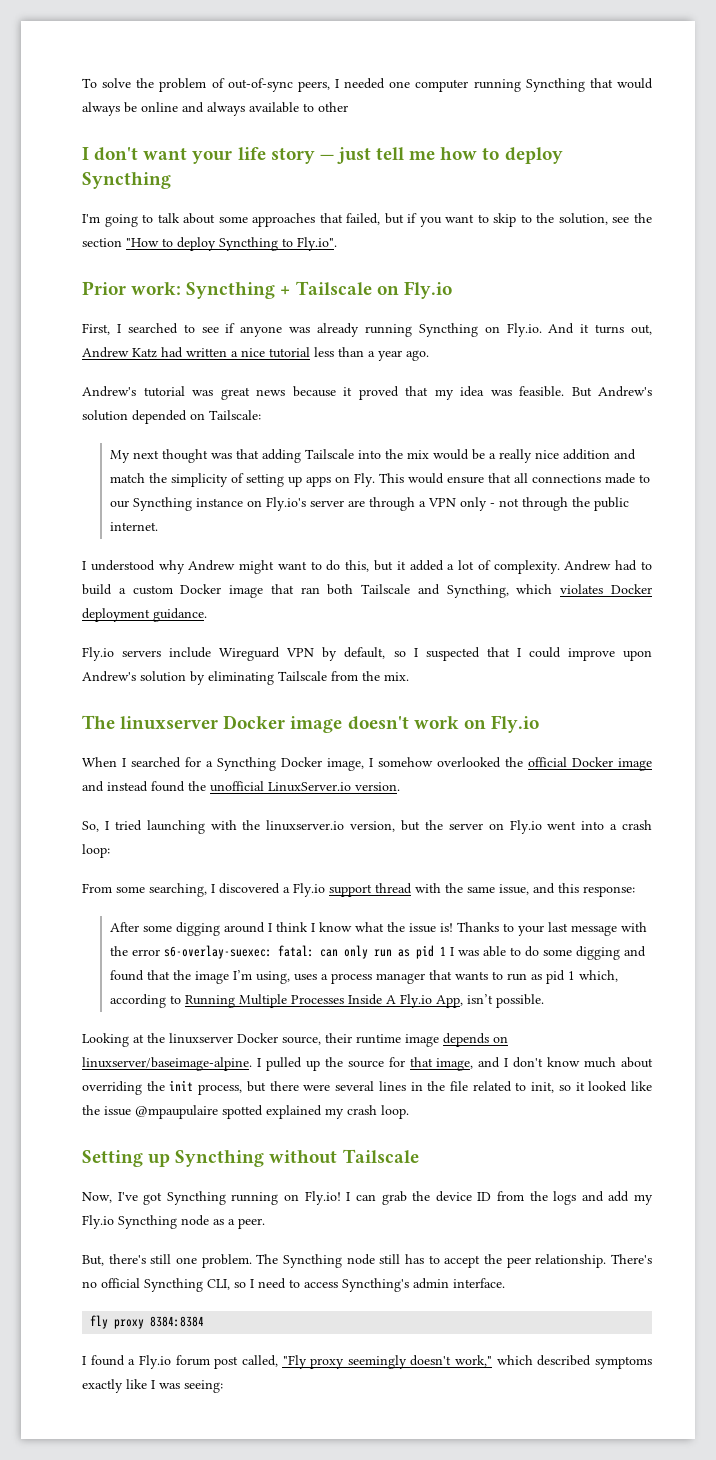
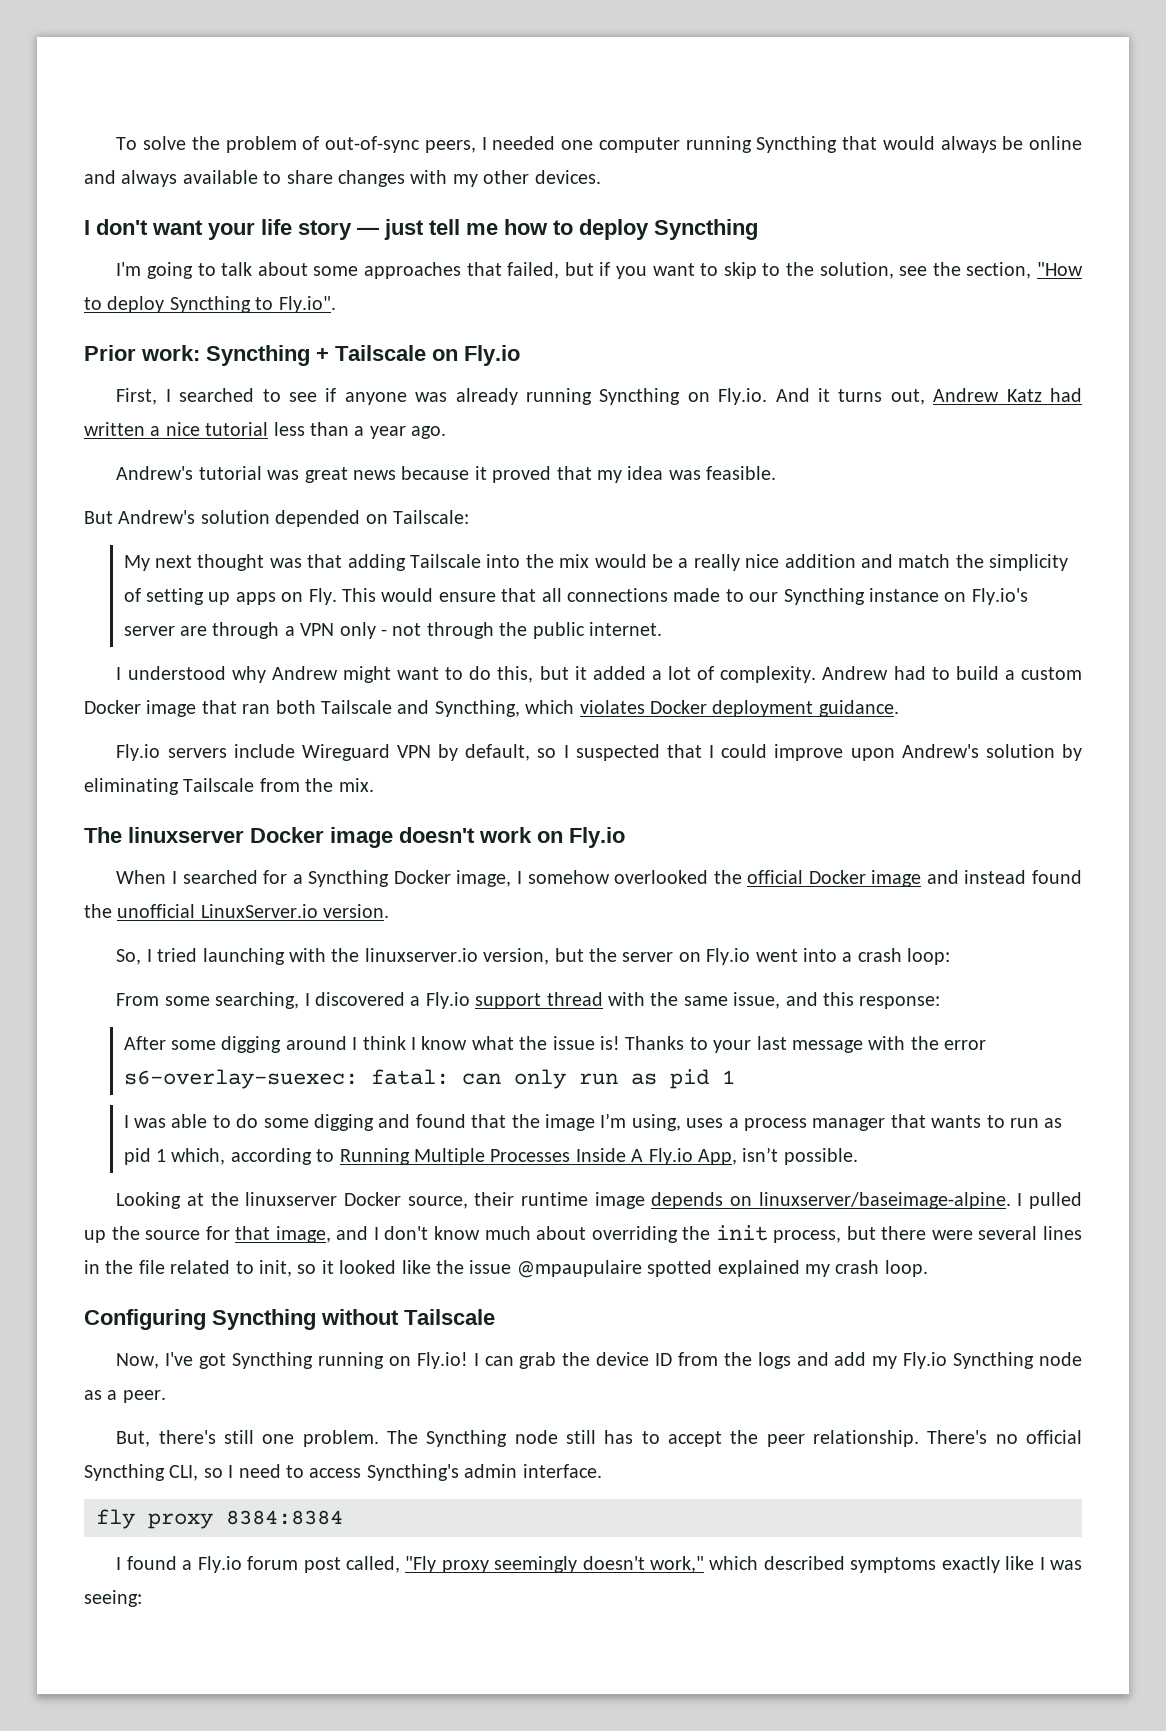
- To solve the problem of out-of-sync peers, I needed one computer running Syncthing that would always be online and always available to other
+ To solve the problem of out-of-sync peers, I needed one computer running Syncthing that would always be online and always available to share changes with my other devices.
- I'm going to talk about some approaches that failed, but if you want to skip to the solution, see the section "How to deploy Syncthing to Fly.io".
+ I'm going to talk about some approaches that failed, but if you want to skip to the solution, see the section, "How to deploy Syncthing to Fly.io".
- Andrew's tutorial was great news because it proved that my idea was feasible. But Andrew's solution depended on Tailscale:
+ Andrew's tutorial was great news because it proved that my idea was feasible.
+ But Andrew's solution depended on Tailscale:
- Thanks to your last message with the error s6-overlay-suexec: fatal: can only run as pid 1 I was able to do some digging and found that the image I’m using, uses a process manager that wants to run as pid 1 which, according to Running Multiple Processes Inside A Fly.io App, isn’t possible.
+ Thanks to your last message with the error s6-overlay-suexec: fatal: can only run as pid 1
+ I was able to do some digging and found that the image I’m using, uses a process manager that wants to run as pid 1 which, according to Running Multiple Processes Inside A Fly.io App, isn’t possible.
- Setting up Syncthing without Tailscale
+ Configuring Syncthing without Tailscale

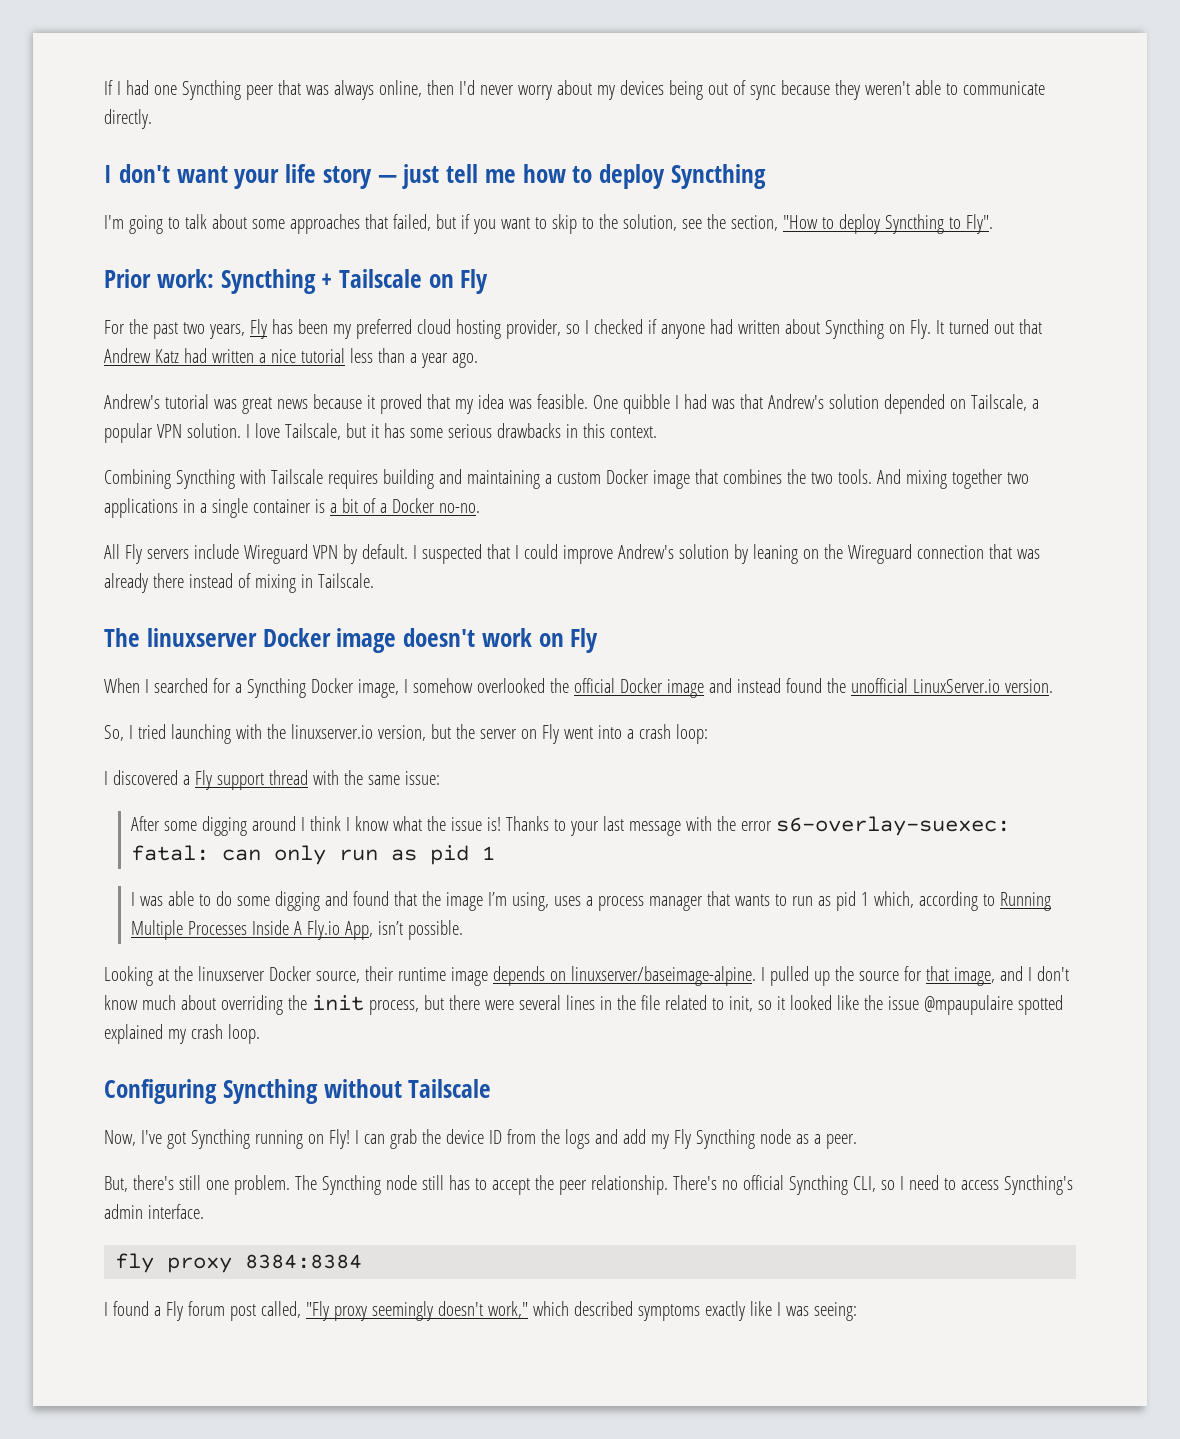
- To solve the problem of out-of-sync peers, I needed one computer running Syncthing that would always be online and always available to share changes with my other devices.
+ If I had one Syncthing peer that was always online, then I'd never worry about my devices being out of sync because they weren't able to communicate directly.
- I'm going to talk about some approaches that failed, but if you want to skip to the solution, see the section, "How to deploy Syncthing to Fly.io".
+ I'm going to talk about some approaches that failed, but if you want to skip to the solution, see the section, "How to deploy Syncthing to Fly".
- Prior work: Syncthing + Tailscale on Fly.io
- First, I searched to see if anyone was already running Syncthing on Fly.io. And it turns out, Andrew Katz had written a nice tutorial less than a year ago.
+ Prior work: Syncthing + Tailscale on Fly
+ For the past two years, Fly has been my preferred cloud hosting provider, so I checked if anyone had written about Syncthing on Fly. It turned out that Andrew Katz had written a nice tutorial less than a year ago.
- Andrew's tutorial was great news because it proved that my idea was feasible.
- But Andrew's solution depended on Tailscale:
- My next thought was that adding Tailscale into the mix would be a really nice addition and match the simplicity of setting up apps on Fly. This would ensure that all connections made to our Syncthing instance on Fly.io's server are through a VPN only - not through the public internet.
- I understood why Andrew might want to do this, but it added a lot of complexity. Andrew had to build a custom Docker image that ran both Tailscale and Syncthing, which violates Docker deployment guidance.
- Fly.io servers include Wireguard VPN by default, so I suspected that I could improve upon Andrew's solution by eliminating Tailscale from the mix.
+ Andrew's tutorial was great news because it proved that my idea was feasible. One quibble I had was that Andrew's solution depended on Tailscale, a popular VPN solution. I love Tailscale, but it has some serious drawbacks in this context.
+ Combining Syncthing with Tailscale requires building and maintaining a custom Docker image that combines the two tools. And mixing together two applications in a single container is a bit of a Docker no-no.
+ All Fly servers include Wireguard VPN by default. I suspected that I could improve Andrew's solution by leaning on the Wireguard connection that was already there instead of mixing in Tailscale.
- The linuxserver Docker image doesn't work on Fly.io
+ The linuxserver Docker image doesn't work on Fly
- So, I tried launching with the linuxserver.io version, but the server on Fly.io went into a crash loop:
+ So, I tried launching with the linuxserver.io version, but the server on Fly went into a crash loop:
- From some searching, I discovered a Fly.io support thread with the same issue, and this response:
+ I discovered a Fly support thread with the same issue:
- Now, I've got Syncthing running on Fly.io!
+ Now, I've got Syncthing running on Fly!
- I can grab the device ID from the logs and add my Fly.io Syncthing node as a peer.
+ I can grab the device ID from the logs and add my Fly Syncthing node as a peer.
- I found a Fly.io forum post called, "Fly proxy seemingly doesn't work," which described symptoms exactly like I was seeing:
+ I found a Fly forum post called, "Fly proxy seemingly doesn't work," which described symptoms exactly like I was seeing:

